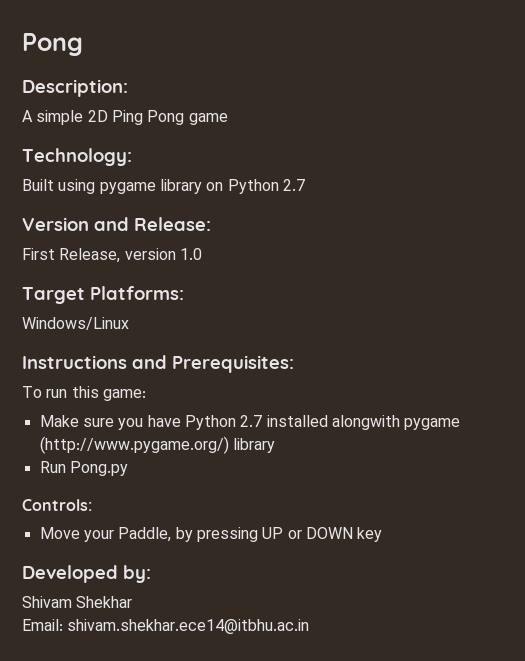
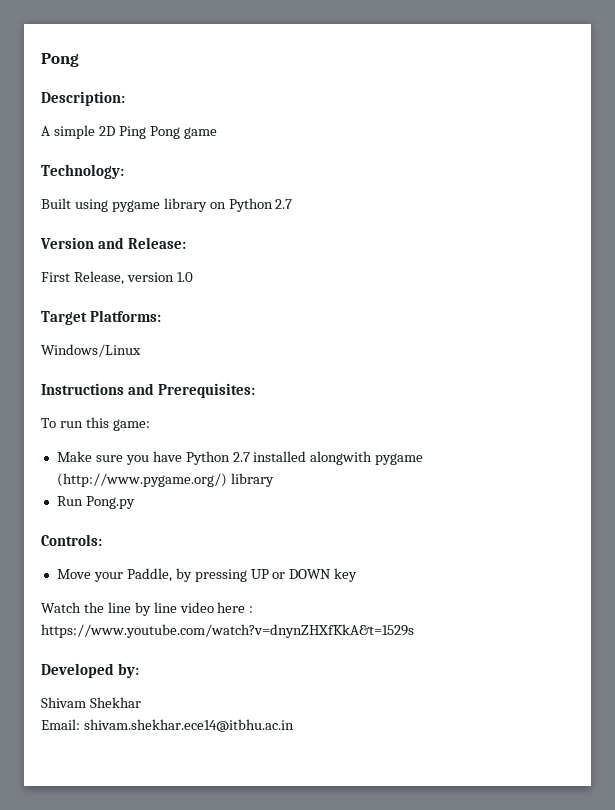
+ Watch the line by line video here : https://www.youtube.com/watch?v=dnynZHXfKkA&t=1529s

